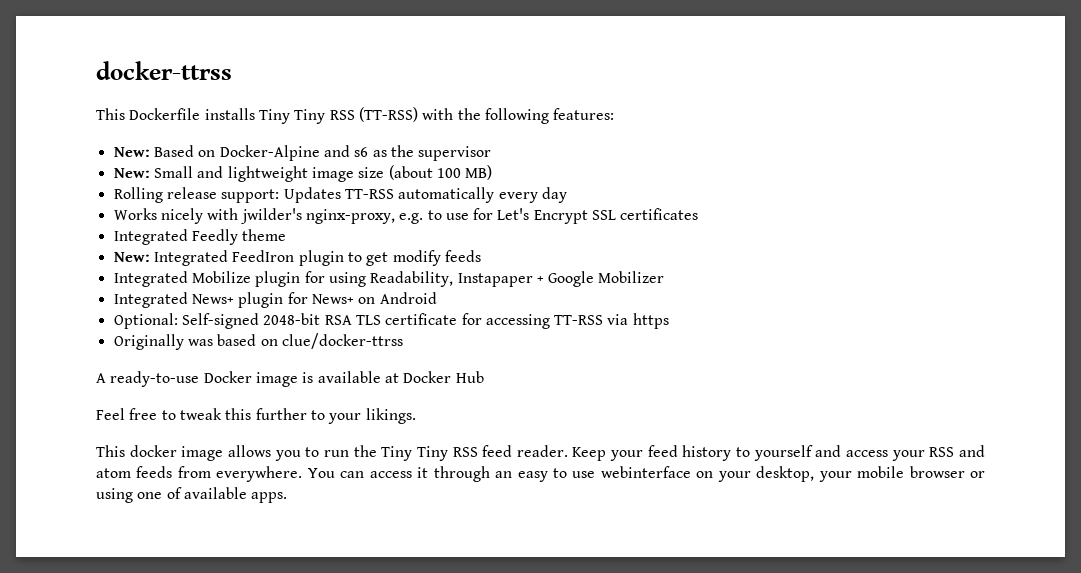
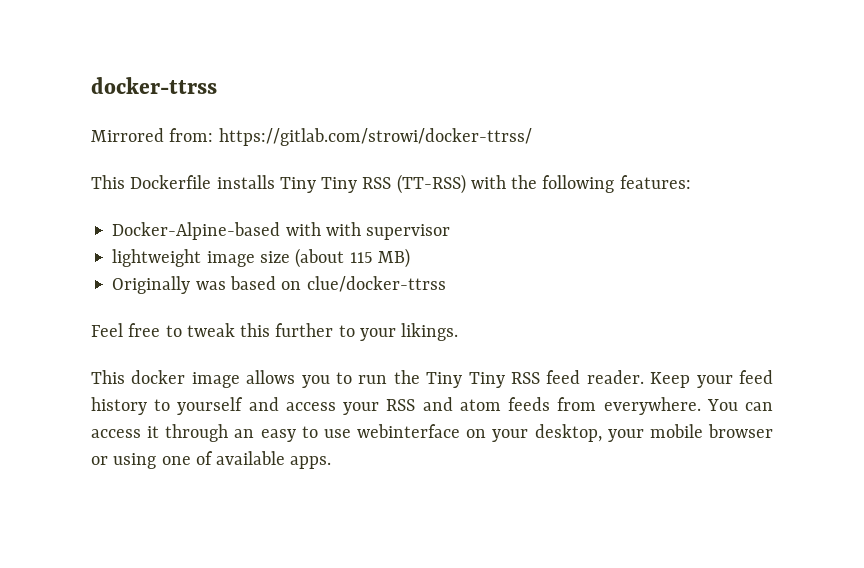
+ Mirrored from: https://gitlab.com/strowi/docker-ttrss/
- New: Based on Docker-Alpine and s6 as the supervisor
- New: Small and lightweight image size (about 100 MB)
+ Docker-Alpine-based with with supervisor
+ lightweight image size (about 115 MB)
- Rolling release support: Updates TT-RSS automatically every day
- Works nicely with jwilder's nginx-proxy, e.g. to use for Let's Encrypt SSL certificates
- Integrated Feedly theme
- New: Integrated FeedIron plugin to get modify feeds
- Integrated Mobilize plugin for using Readability, Instapaper + Google Mobilizer
- Integrated News+ plugin for News+ on Android
- Optional: Self-signed 2048-bit RSA TLS certificate for accessing TT-RSS via https
- A ready-to-use Docker image is available at Docker Hub

